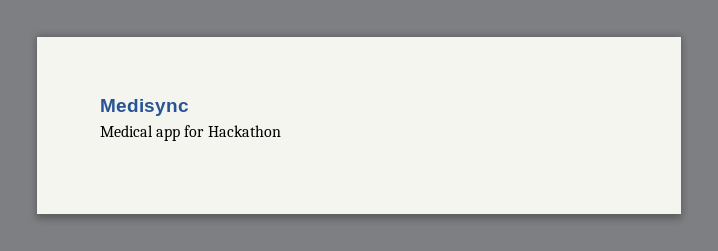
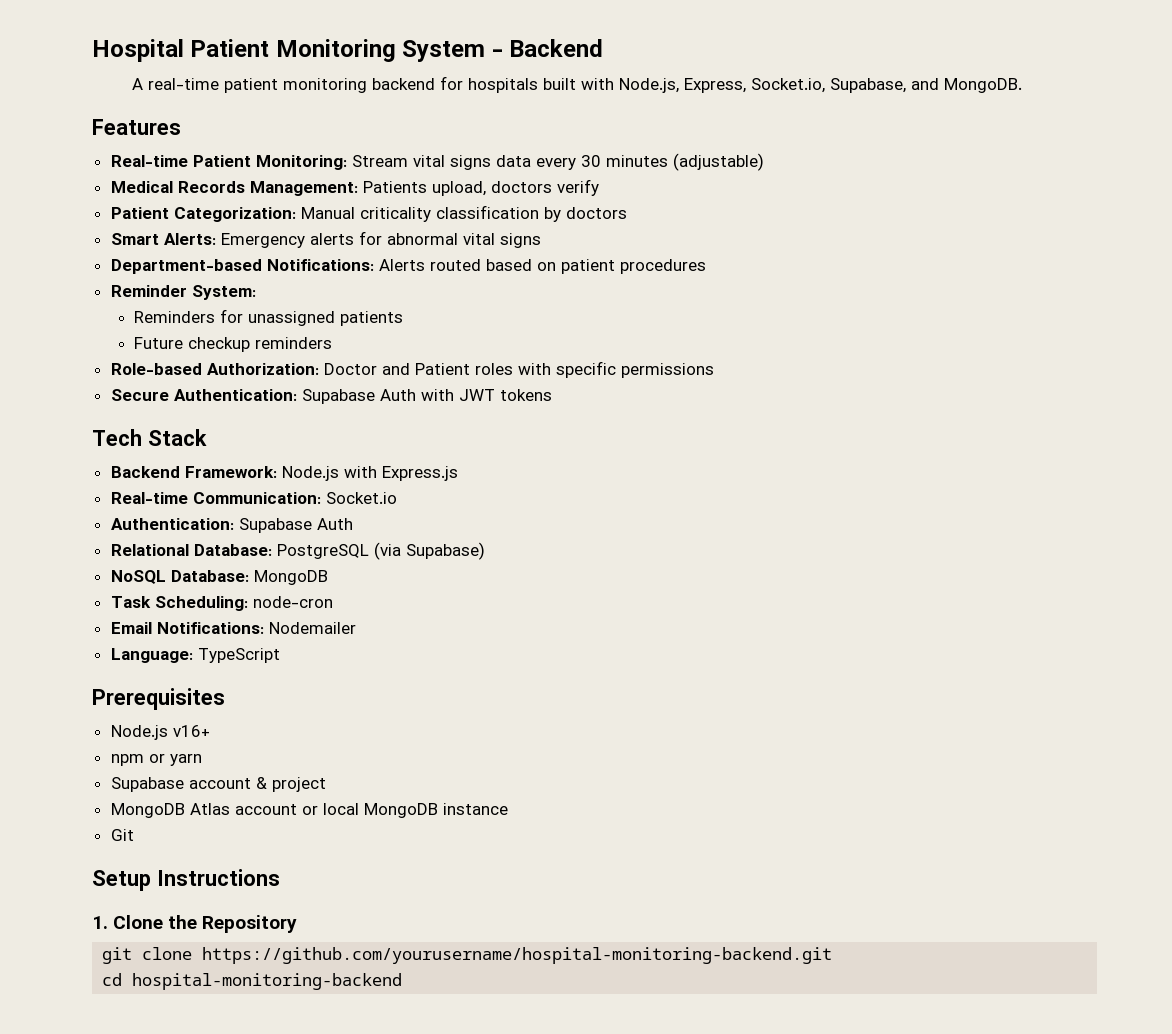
- Medisync
- Medical app for Hackathon
+ Hospital Patient Monitoring System - Backend
+ A real-time patient monitoring backend for hospitals built with Node.js, Express, Socket.io, Supabase, and MongoDB.
+ Features
+ Real-time Patient Monitoring: Stream vital signs data every 30 minutes (adjustable)
+ Medical Records Management: Patients upload, doctors verify
+ Patient Categorization: Manual criticality classification by doctors
+ Smart Alerts: Emergency alerts for abnormal vital signs
+ Department-based Notifications: Alerts routed based on patient procedures
+ Reminder System:
+ Reminders for unassigned patients
+ Future checkup reminders
+ Role-based Authorization: Doctor and Patient roles with specific permissions
+ Secure Authentication: Supabase Auth with JWT tokens
+ Tech Stack
+ Backend Framework: Node.js with Express.js
+ Real-time Communication: Socket.io
+ Authentication: Supabase Auth
+ Relational Database: PostgreSQL (via Supabase)
+ NoSQL Database: MongoDB
+ Task Scheduling: node-cron
+ Email Notifications: Nodemailer
+ Language: TypeScript
+ Prerequisites
+ Node.js v16+
+ npm or yarn
+ Supabase account & project
+ MongoDB Atlas account or local MongoDB instance
+ Git
+ Setup Instructions
+ 1. Clone the Repository
+ git clone https://github.com/yourusername/hospital-monitoring-backend.git
+ cd hospital-monitoring-backend

